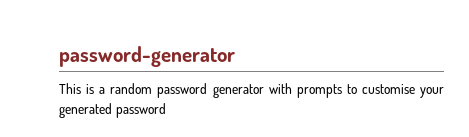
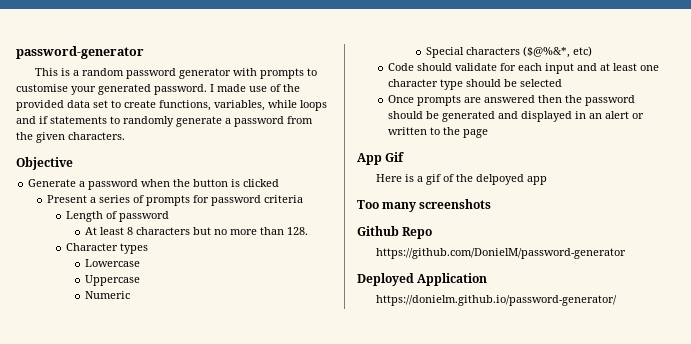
- This is a random password generator with prompts to customise your generated password
+ This is a random password generator with prompts to customise your generated password. I made use of the provided data set to create functions, variables, while loops and if statements to randomly generate a password from the given characters.
+ Objective
+ Generate a password when the button is clicked
+ Present a series of prompts for password criteria
+ Length of password
+ At least 8 characters but no more than 128.
+ Character types
+ Lowercase
+ Uppercase
+ Numeric
+ Special characters ($@%&*, etc)
+ Code should validate for each input and at least one character type should be selected
+ Once prompts are answered then the password should be generated and displayed in an alert or written to the page
+ App Gif
+ Here is a gif of the delpoyed app
+ Too many screenshots
+ Github Repo
+ https://github.com/DonielM/password-generator
+ Deployed Application
+ https://donielm.github.io/password-generator/

